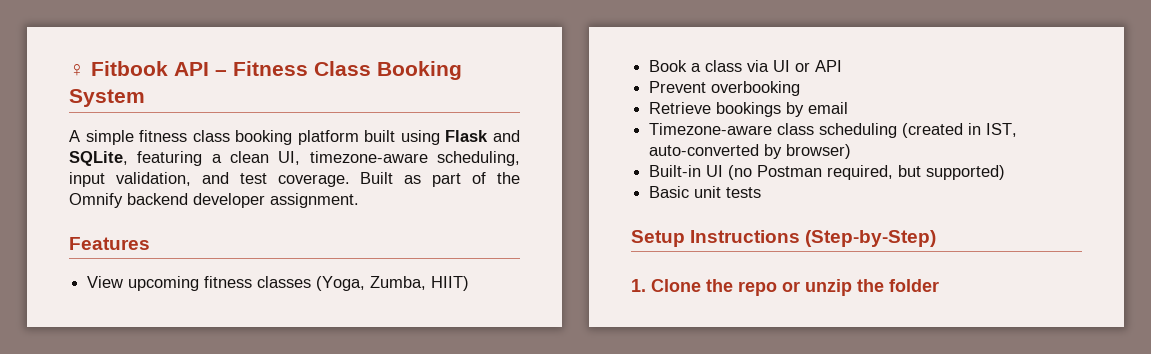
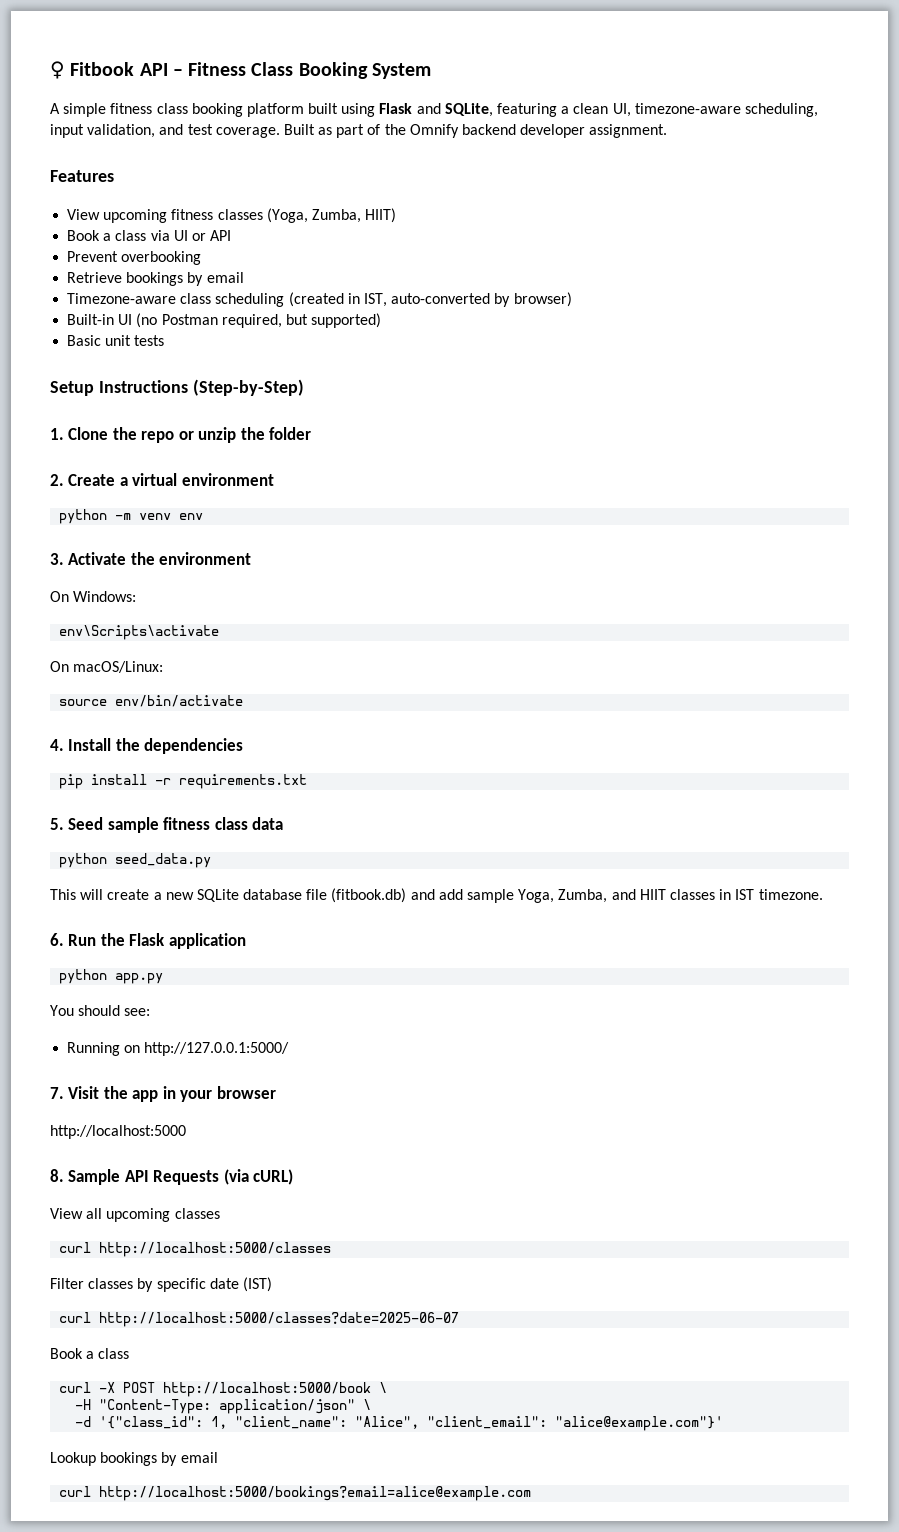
+ 2. Create a virtual environment
+ python -m venv env
+ 3. Activate the environment
+ On Windows:
+ env\Scripts\activate
+ On macOS/Linux:
+ source env/bin/activate
+ 4. Install the dependencies
+ pip install -r requirements.txt
+ 5. Seed sample fitness class data
+ python seed_data.py
+ This will create a new SQLite database file (fitbook.db) and add sample Yoga, Zumba, and HIIT classes in IST timezone.
+ 6. Run the Flask application
+ python app.py
+ You should see:
+ Running on http://127.0.0.1:5000/
+ 7. Visit the app in your browser
+ http://localhost:5000
+ 8. Sample API Requests (via cURL)
+ View all upcoming classes
+ curl http://localhost:5000/classes
+ Filter classes by specific date (IST)
+ curl http://localhost:5000/classes?date=2025-06-07
+ Book a class
+ curl -X POST http://localhost:5000/book \
+ -H "Content-Type: application/json" \
+ -d '{"class_id": 1, "client_name": "Alice", "client_email": "alice@example.com"}'
+ Lookup bookings by email
+ curl http://localhost:5000/bookings?email=alice@example.com

